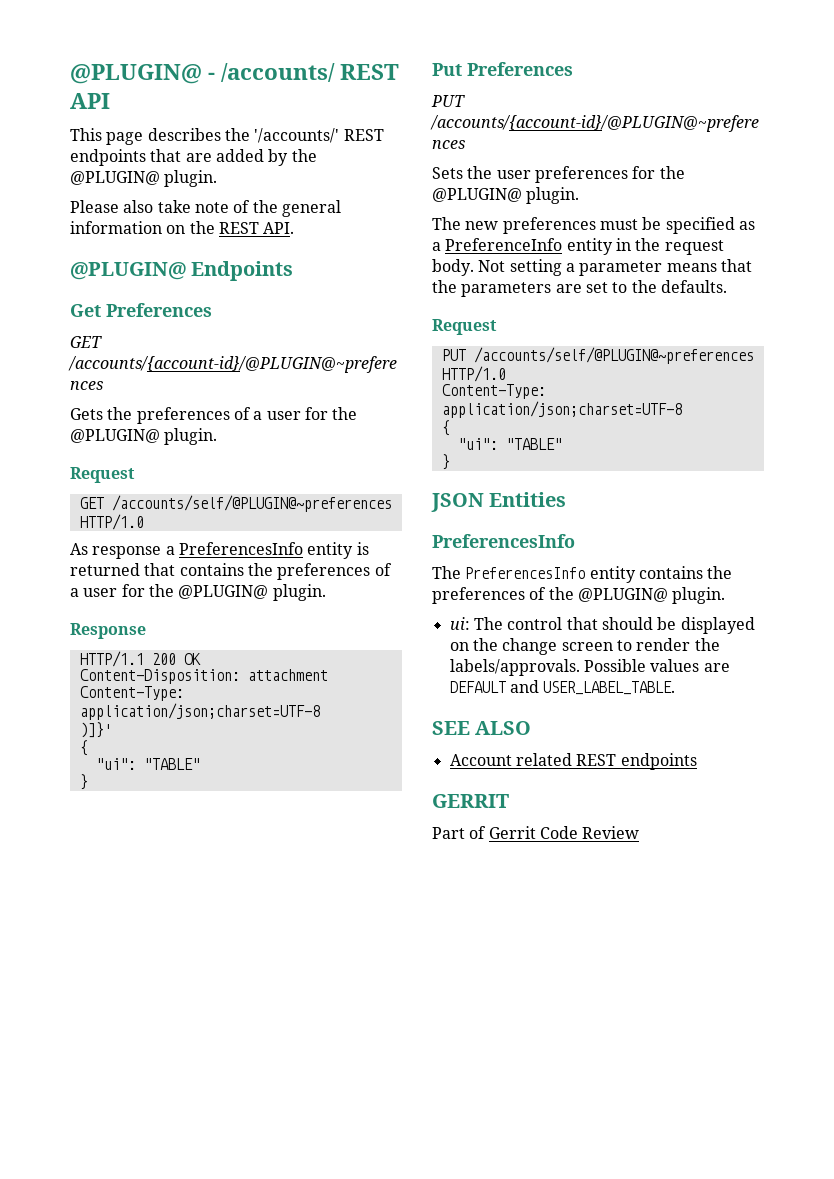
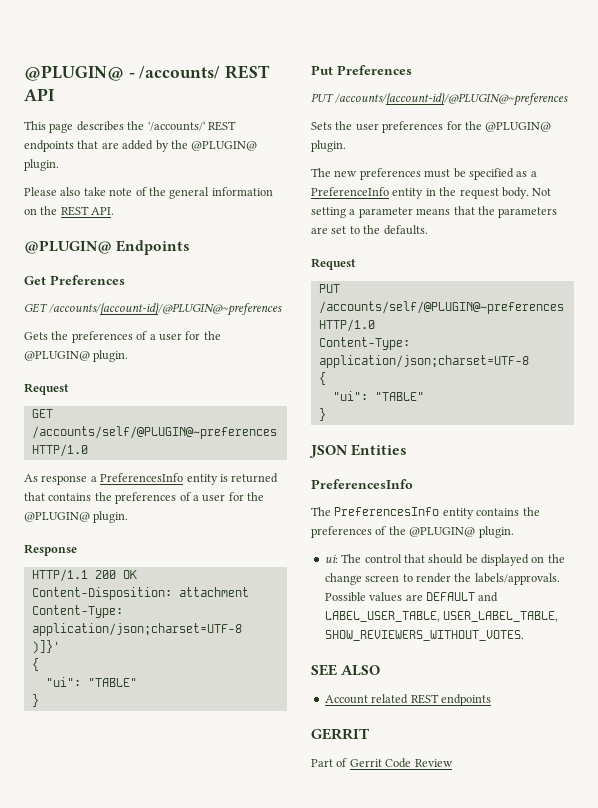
- Possible values are DEFAULT and USER_LABEL_TABLE.
+ Possible values are DEFAULT and LABEL_USER_TABLE, USER_LABEL_TABLE, SHOW_REVIEWERS_WITHOUT_VOTES.

